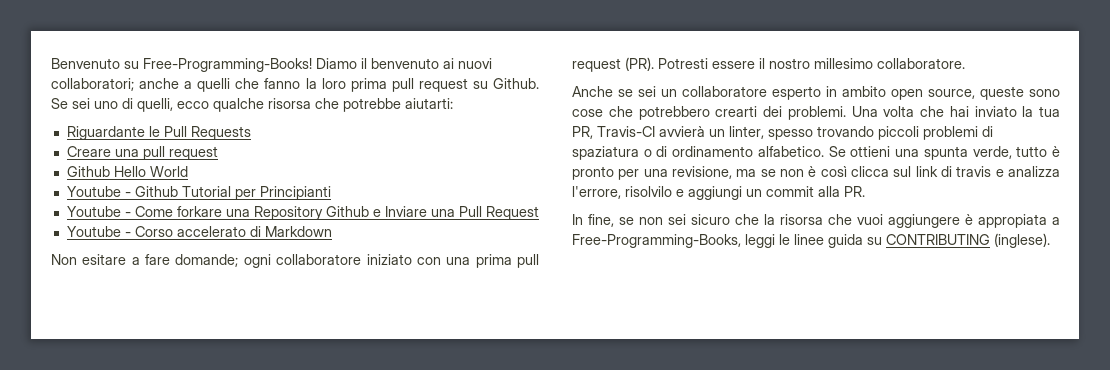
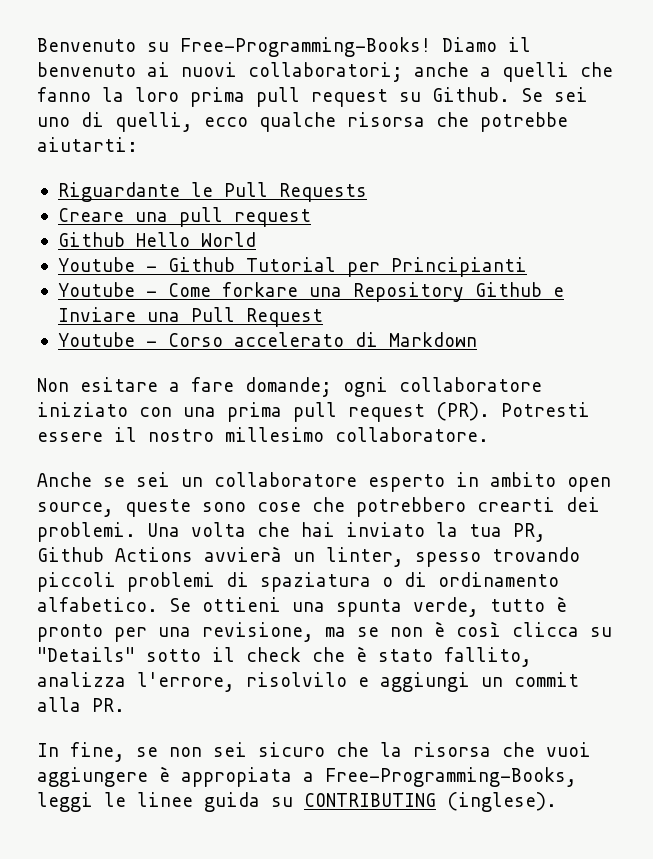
- Una volta che hai inviato la tua PR, Travis-CI avvierà un linter, spesso trovando piccoli problemi di spaziatura o di ordinamento alfabetico.
+ Una volta che hai inviato la tua PR, Github Actions avvierà un linter, spesso trovando piccoli problemi di spaziatura o di ordinamento alfabetico.
- Se ottieni una spunta verde, tutto è pronto per una revisione, ma se non è così clicca sul link di travis e analizza l'errore, risolvilo e aggiungi un commit alla PR.
+ Se ottieni una spunta verde, tutto è pronto per una revisione, ma se non è così clicca su "Details" sotto il check che è stato fallito, analizza l'errore, risolvilo e aggiungi un commit alla PR.

